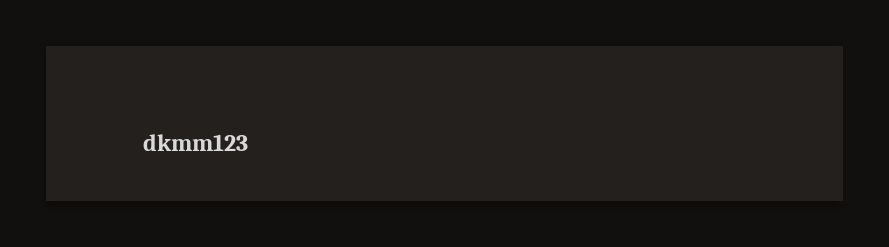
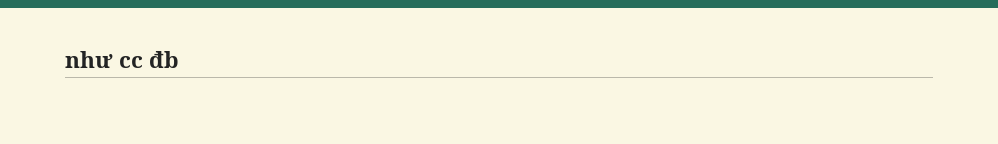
- dkmm123
+ như cc đb

